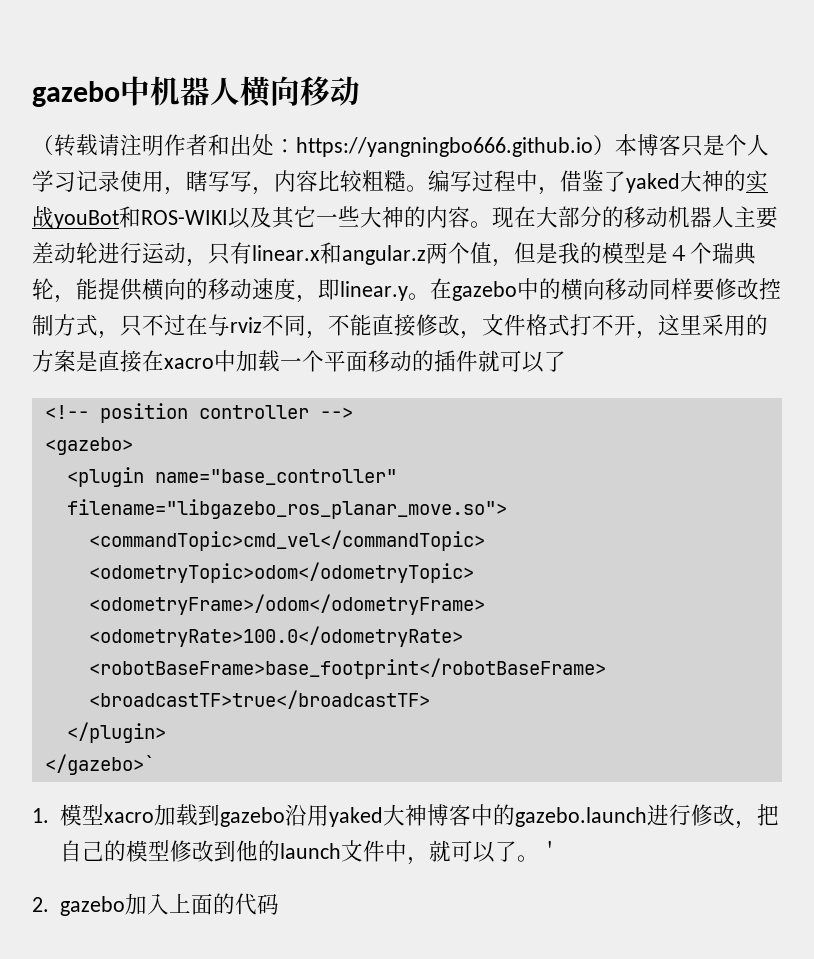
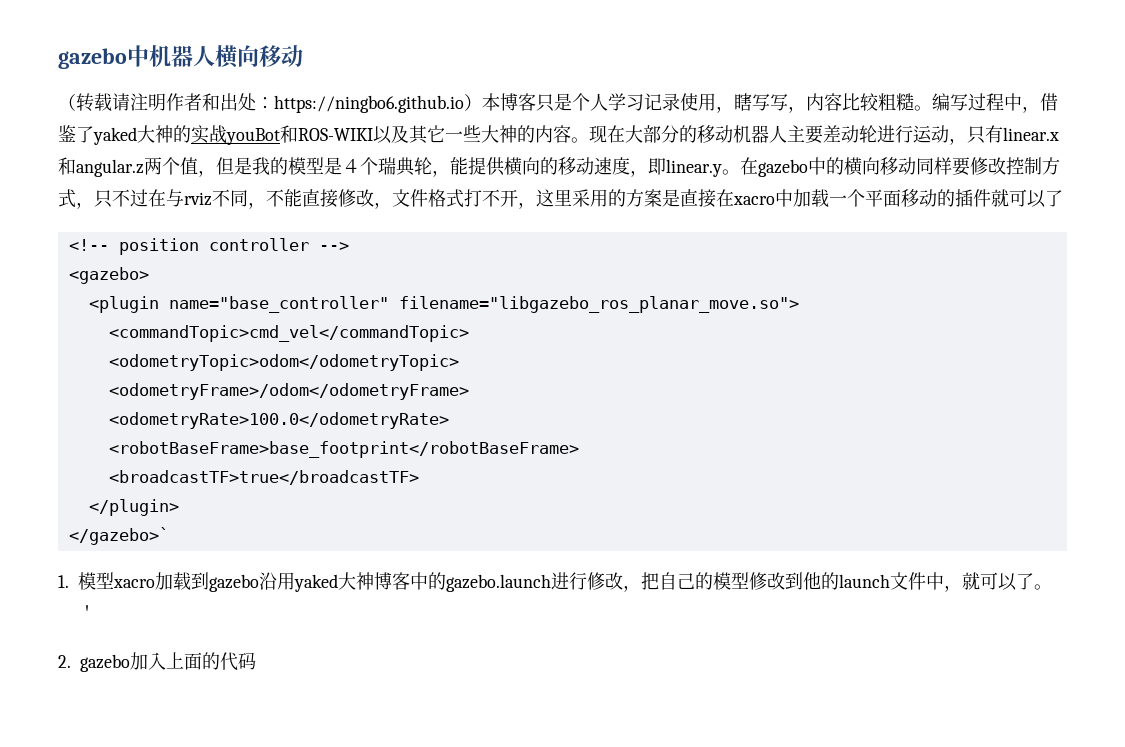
- （转载请注明作者和出处：https://yangningbo666.github.io）本博客只是个人学习记录使用，瞎写写，内容比较粗糙。
+ （转载请注明作者和出处：https://ningbo6.github.io）本博客只是个人学习记录使用，瞎写写，内容比较粗糙。

